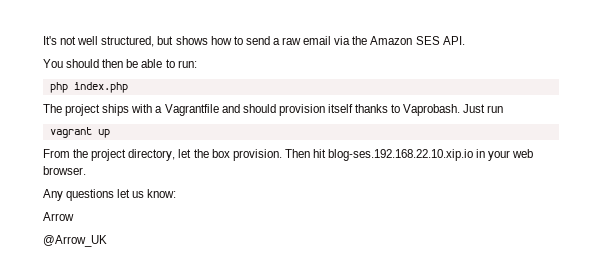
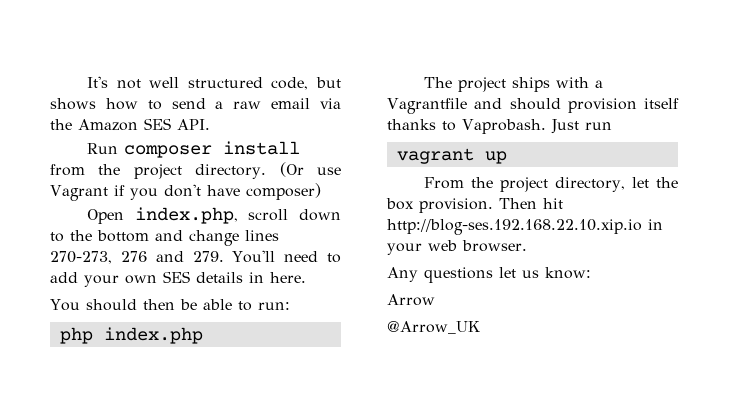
- It's not well structured, but shows how to send a raw email via the Amazon SES API.
+ It's not well structured code, but shows how to send a raw email via the Amazon SES API.
+ Run composer install from the project directory. (Or use Vagrant if you don't have composer)
+ Open index.php, scroll down to the bottom and change lines 270-273, 276 and 279. You'll need to add your own SES details in here.
- Then hit blog-ses.192.168.22.10.xip.io in your web browser.
+ Then hit http://blog-ses.192.168.22.10.xip.io in your web browser.

